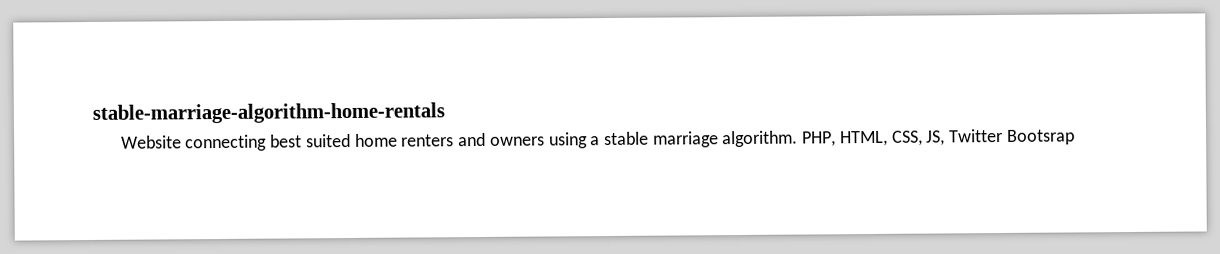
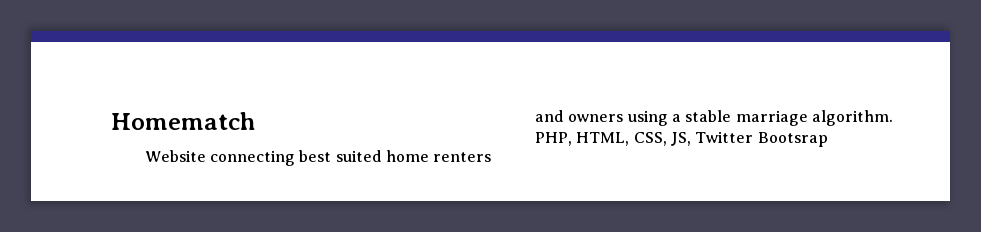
- stable-marriage-algorithm-home-rentals
+ Homematch

